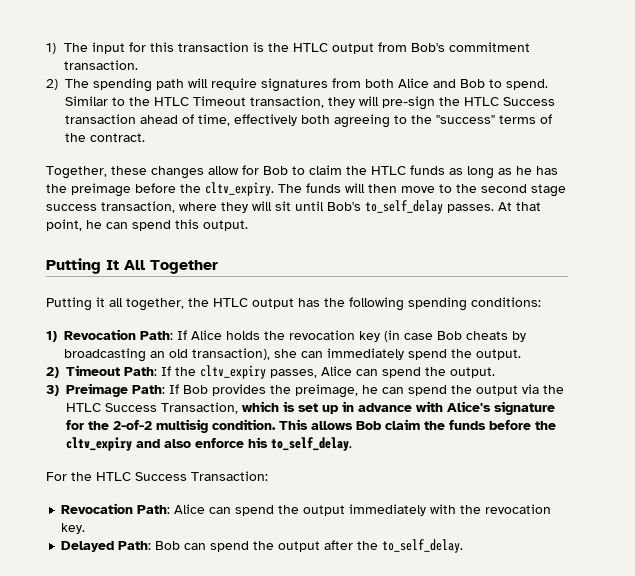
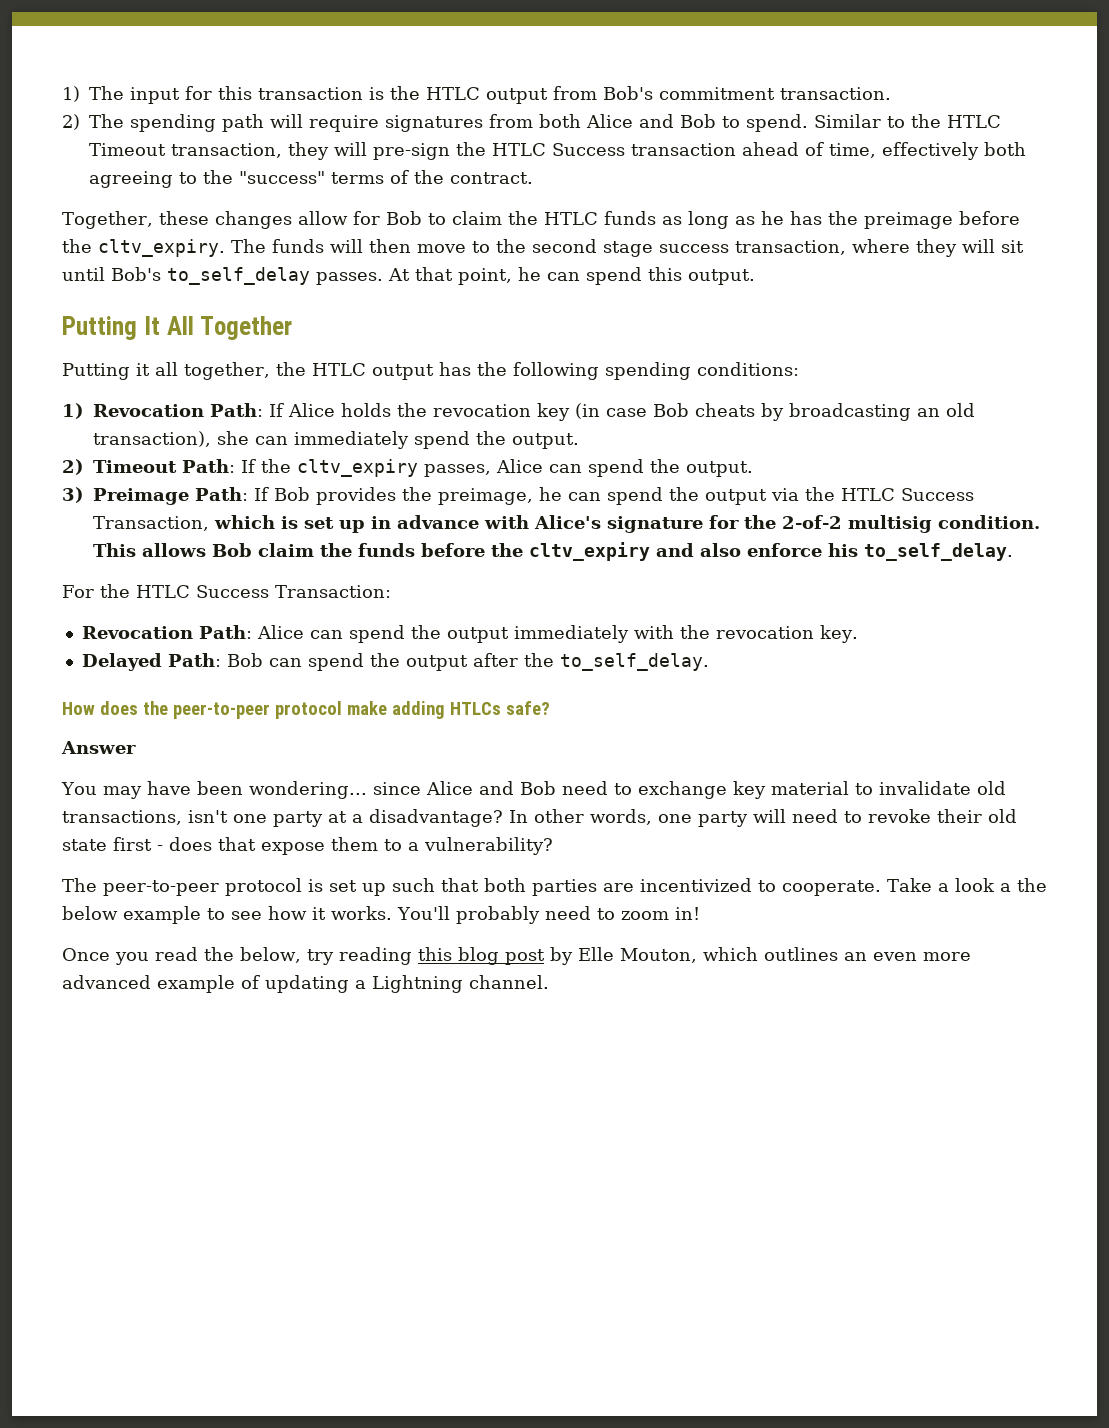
+ How does the peer-to-peer protocol make adding HTLCs safe?
+ Answer
+ You may have been wondering... since Alice and Bob need to exchange key material to invalidate old transactions, isn't one party at a disadvantage? In other words, one party will need to revoke their old state first - does that expose them to a vulnerability?
+ The peer-to-peer protocol is set up such that both parties are incentivized to cooperate. Take a look a the below example to see how it works. You'll probably need to zoom in!
+ Once you read the below, try reading this blog post by Elle Mouton, which outlines an even more advanced example of updating a Lightning channel.

